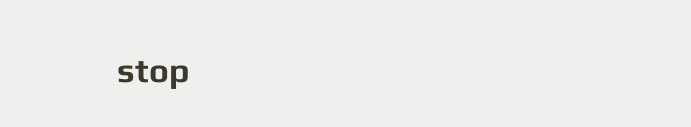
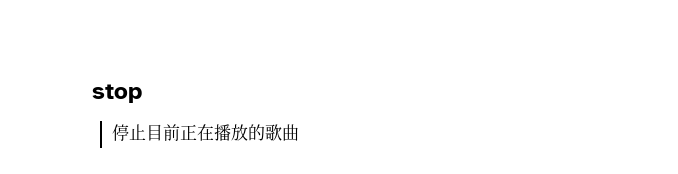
+ 停止目前正在播放的歌曲

